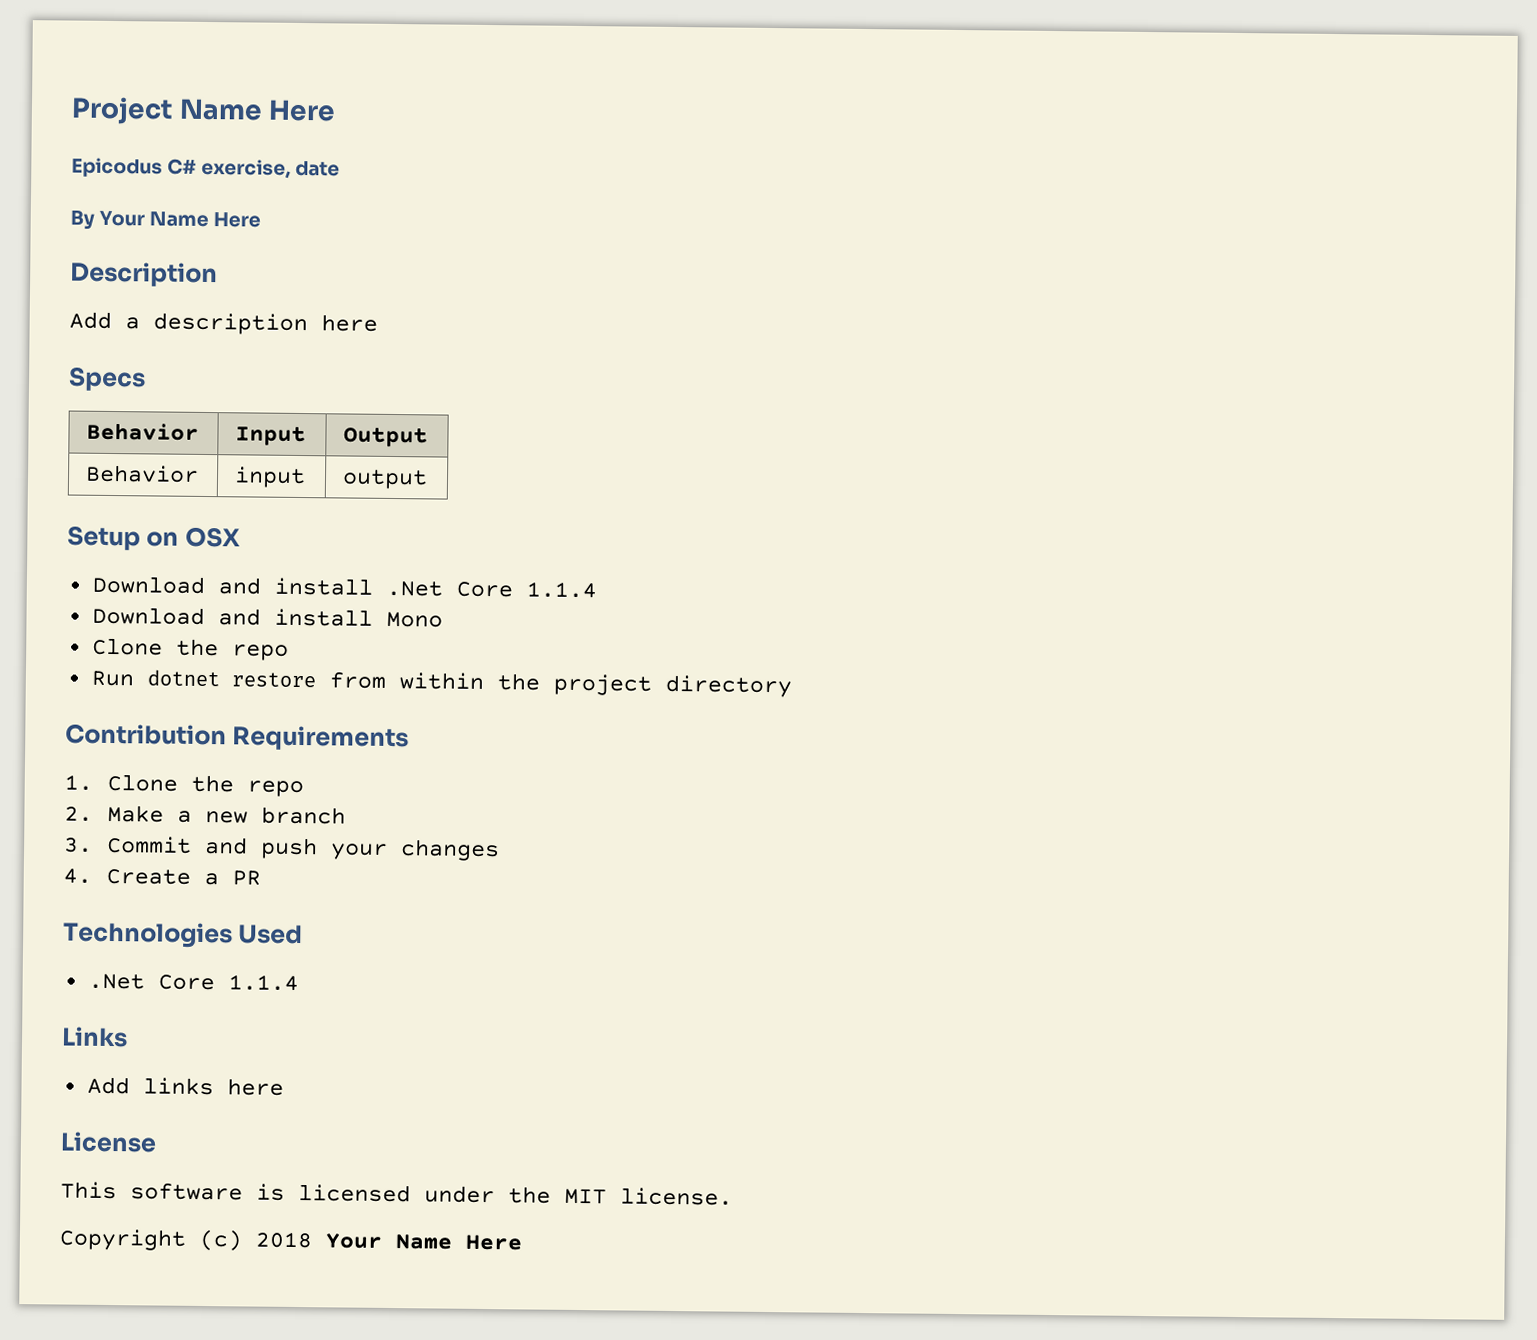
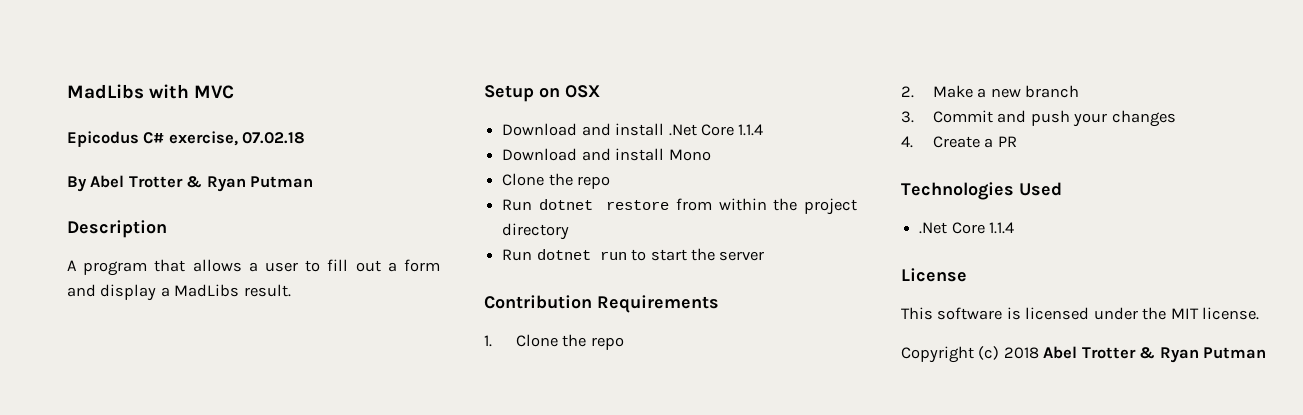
- Project Name Here
+ MadLibs with MVC
- Epicodus C# exercise, date
+ Epicodus C# exercise, 07.02.18
- By Your Name Here
+ By Abel Trotter & Ryan Putman
  Description
- Add a description here
- Specs
- Behavior | Input | Output
- Behavior | input | output
+ A program that allows a user to fill out a form and display a MadLibs result.
+ Run dotnet run to start the server
- Links
- Add links here
- Copyright (c) 2018 Your Name Here
+ Copyright (c) 2018 Abel Trotter & Ryan Putman

